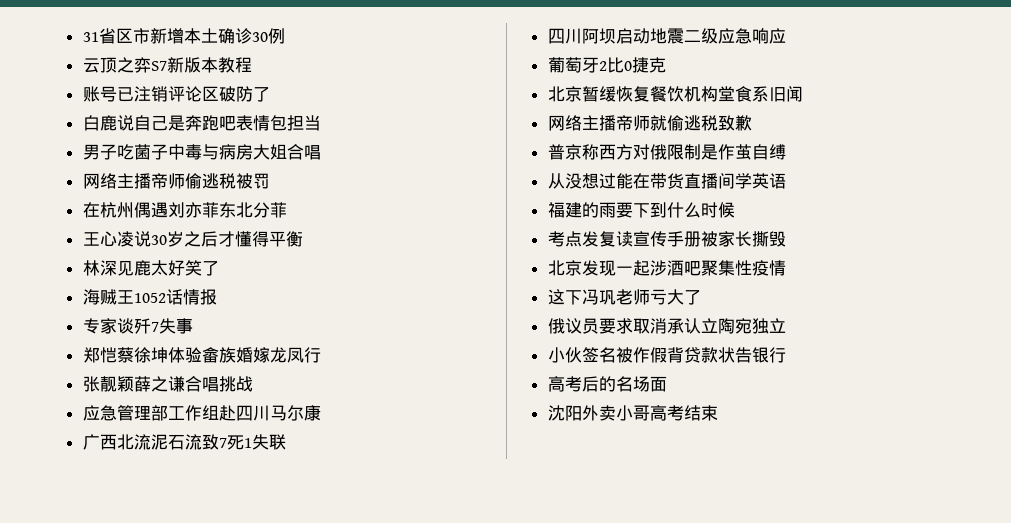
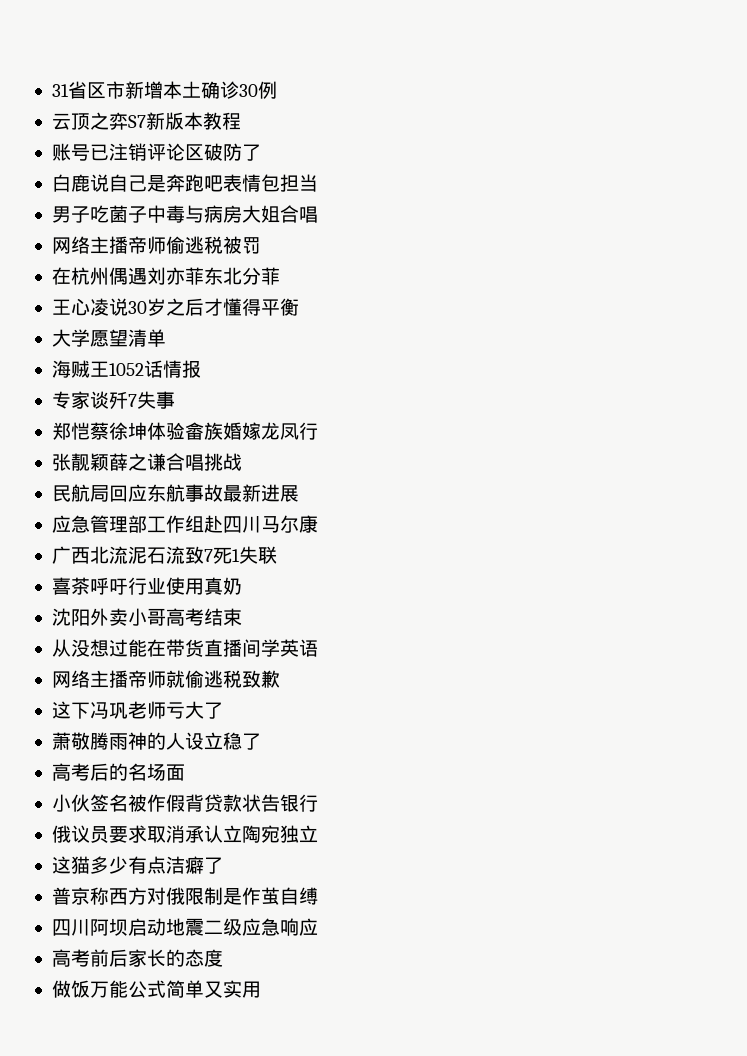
- 林深见鹿太好笑了
+ 大学愿望清单
+ 民航局回应东航事故最新进展
- 四川阿坝启动地震二级应急响应
- 葡萄牙2比0捷克
- 北京暂缓恢复餐饮机构堂食系旧闻
+ 喜茶呼吁行业使用真奶
+ 沈阳外卖小哥高考结束
+ 从没想过能在带货直播间学英语
+ 这下冯巩老师亏大了
+ 萧敬腾雨神的人设立稳了
+ 高考后的名场面
+ 小伙签名被作假背贷款状告银行
+ 俄议员要求取消承认立陶宛独立
+ 这猫多少有点洁癖了
- 从没想过能在带货直播间学英语
- 福建的雨要下到什么时候
- 考点发复读宣传手册被家长撕毁
- 北京发现一起涉酒吧聚集性疫情
- 这下冯巩老师亏大了
- 俄议员要求取消承认立陶宛独立
- 小伙签名被作假背贷款状告银行
- 高考后的名场面
- 沈阳外卖小哥高考结束
+ 四川阿坝启动地震二级应急响应
+ 高考前后家长的态度
+ 做饭万能公式简单又实用

